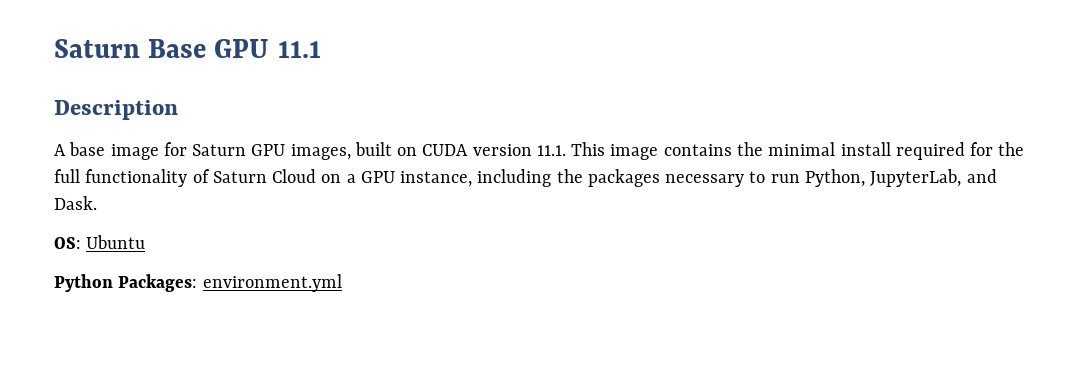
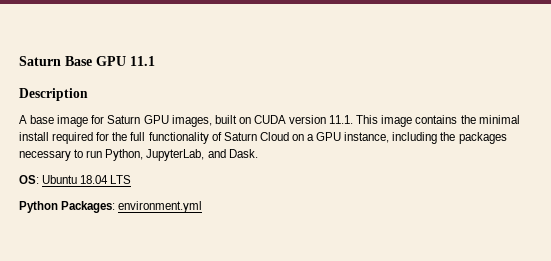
- OS: Ubuntu
+ OS: Ubuntu 18.04 LTS

